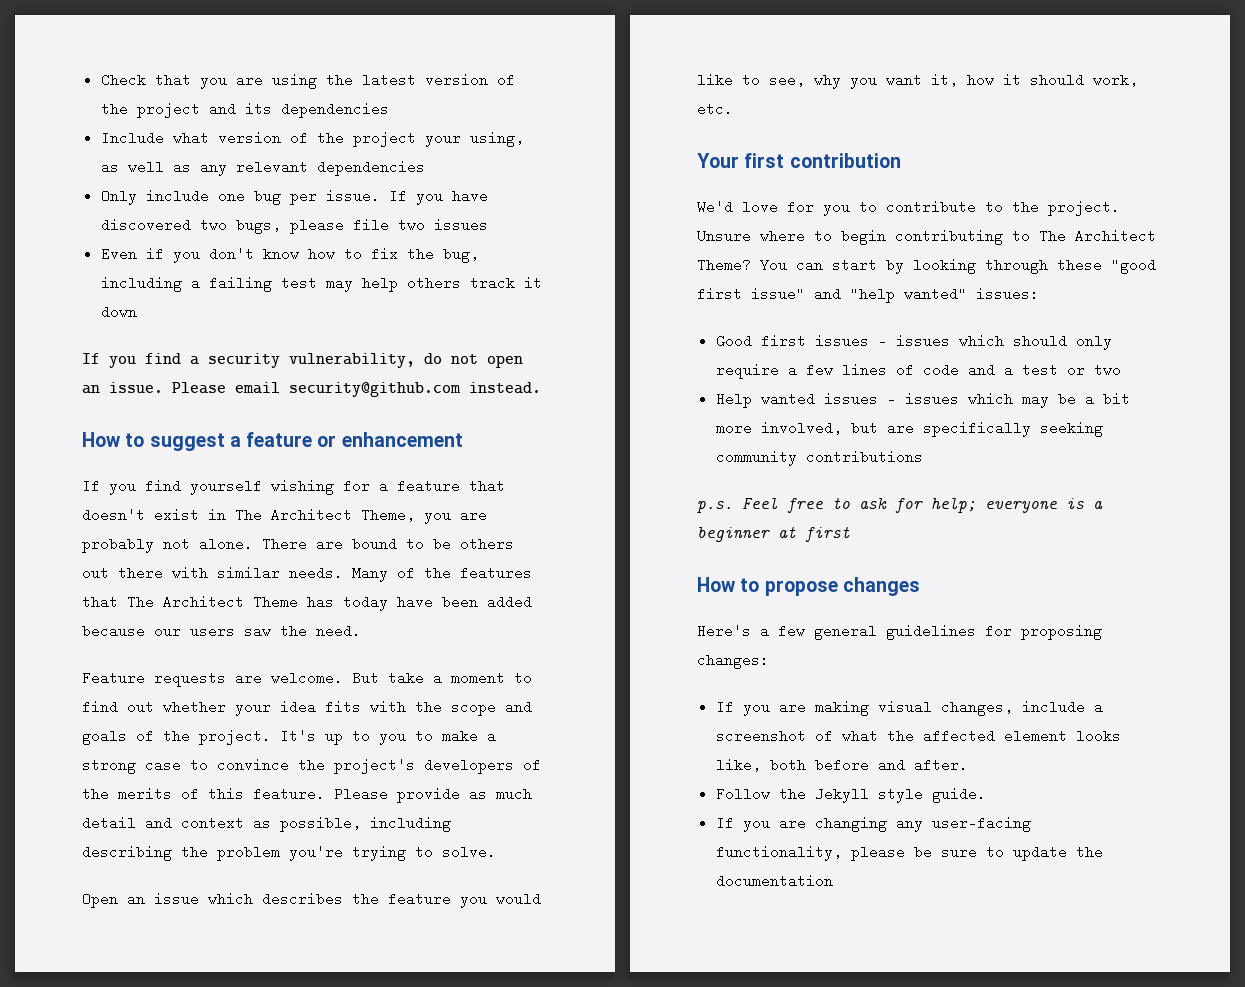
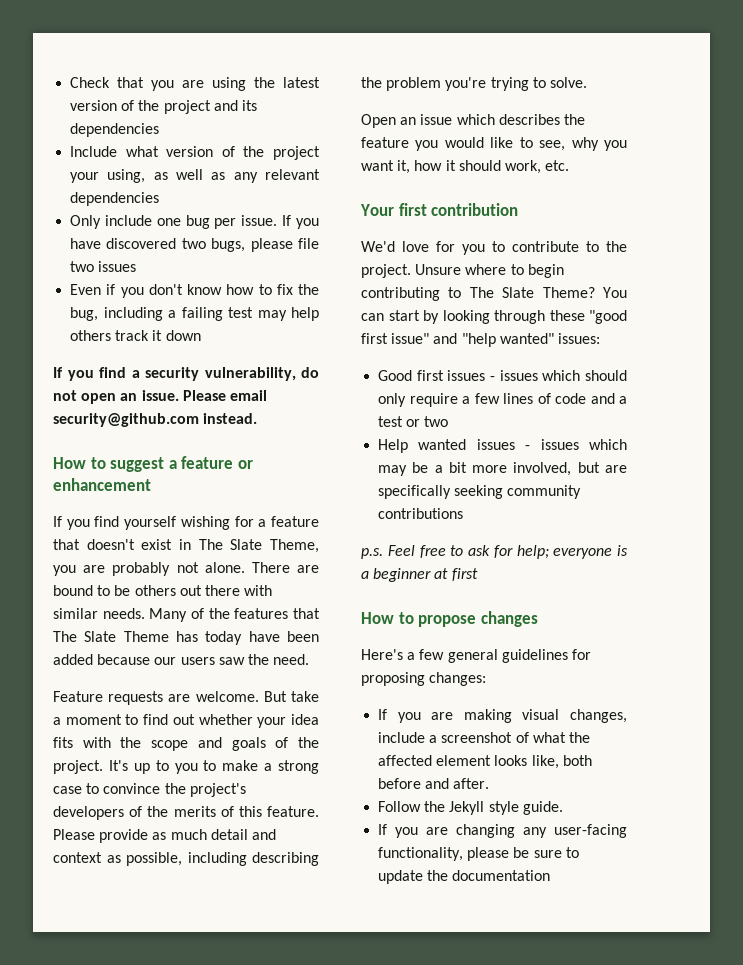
- If you find yourself wishing for a feature that doesn't exist in The Architect Theme, you are probably not alone.
+ If you find yourself wishing for a feature that doesn't exist in The Slate Theme, you are probably not alone.
- Many of the features that The Architect Theme has today have been added because our users saw the need.
+ Many of the features that The Slate Theme has today have been added because our users saw the need.
- Unsure where to begin contributing to The Architect Theme?
+ Unsure where to begin contributing to The Slate Theme?

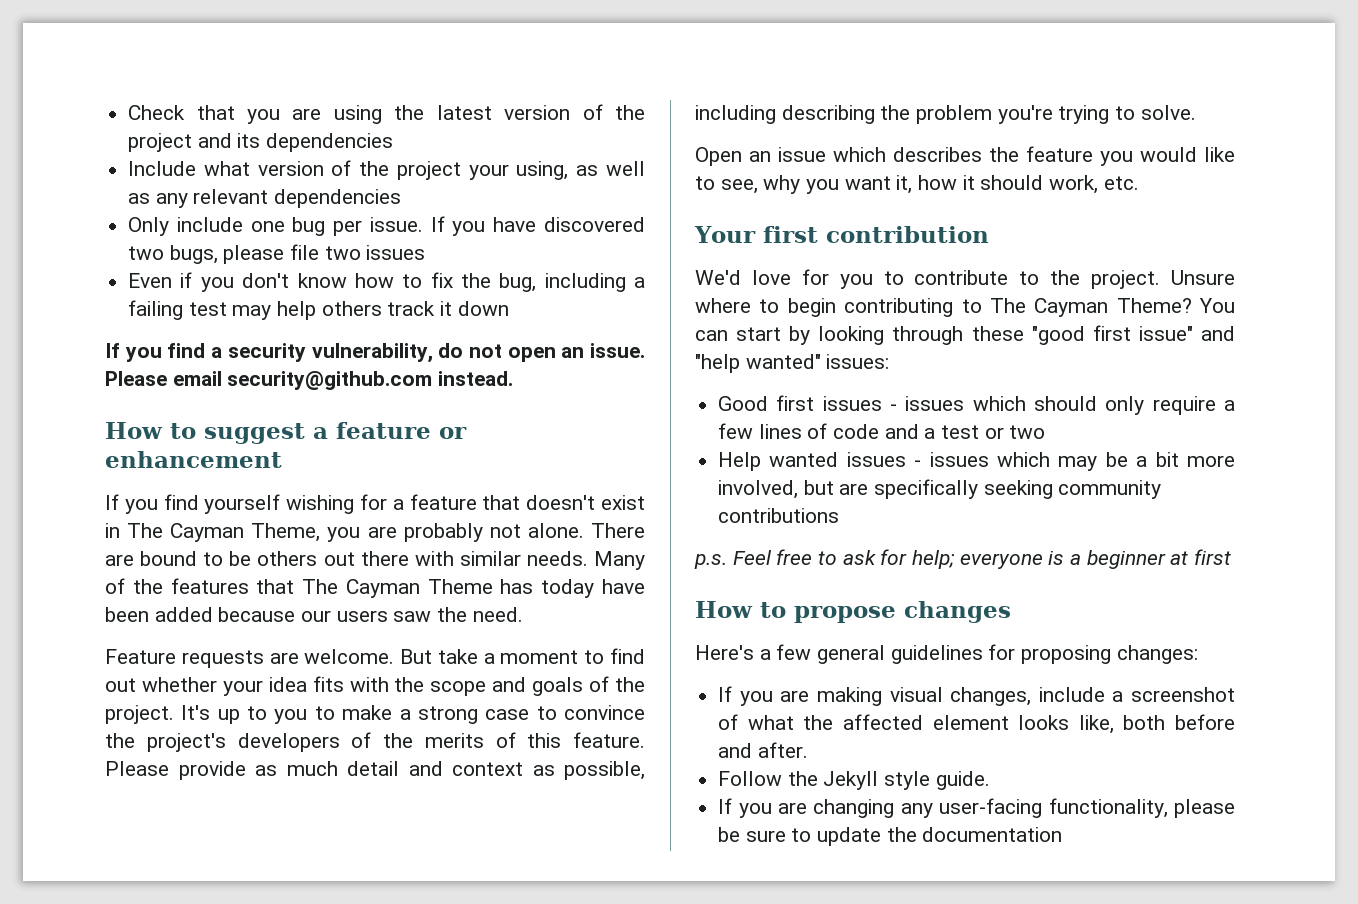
- If you find yourself wishing for a feature that doesn't exist in The Slate Theme, you are probably not alone.
+ If you find yourself wishing for a feature that doesn't exist in The Cayman Theme, you are probably not alone.
- Many of the features that The Slate Theme has today have been added because our users saw the need.
+ Many of the features that The Cayman Theme has today have been added because our users saw the need.
- Unsure where to begin contributing to The Slate Theme?
+ Unsure where to begin contributing to The Cayman Theme?

